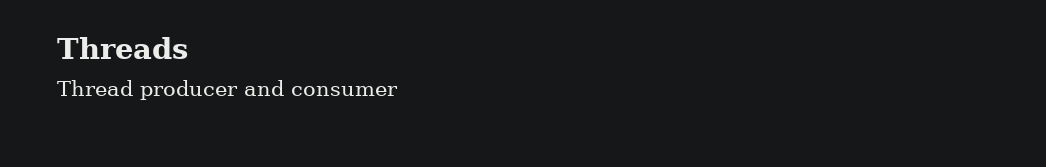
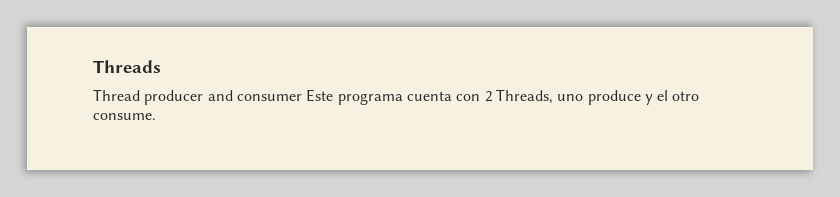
- Thread producer and consumer
+ Thread producer and consumer Este programa cuenta con 2 Threads, uno produce y el otro consume.

